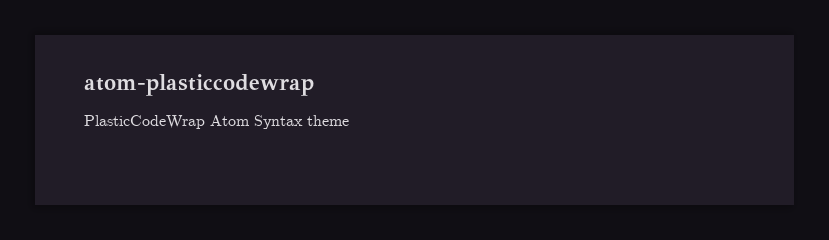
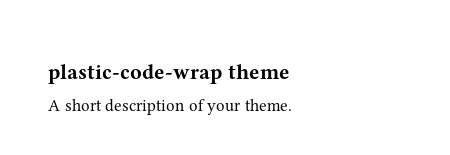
- atom-plasticcodewrap
- PlasticCodeWrap Atom Syntax theme
+ plastic-code-wrap theme
+ A short description of your theme.

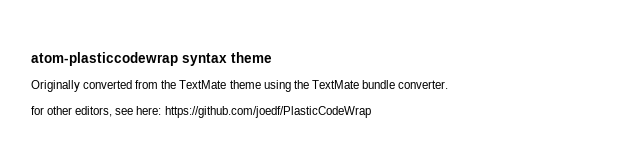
- plastic-code-wrap theme
+ atom-plasticcodewrap syntax theme
- A short description of your theme.
+ Originally converted from the TextMate theme using the TextMate bundle converter.
+ for other editors, see here: https://github.com/joedf/PlasticCodeWrap

